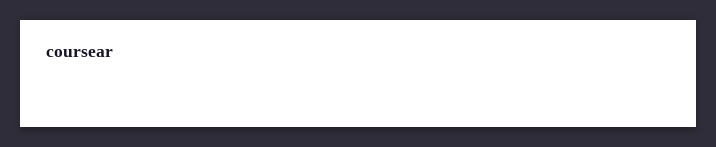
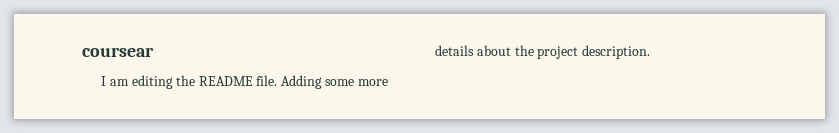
+ I am editing the README file. Adding some more details about the project description.

